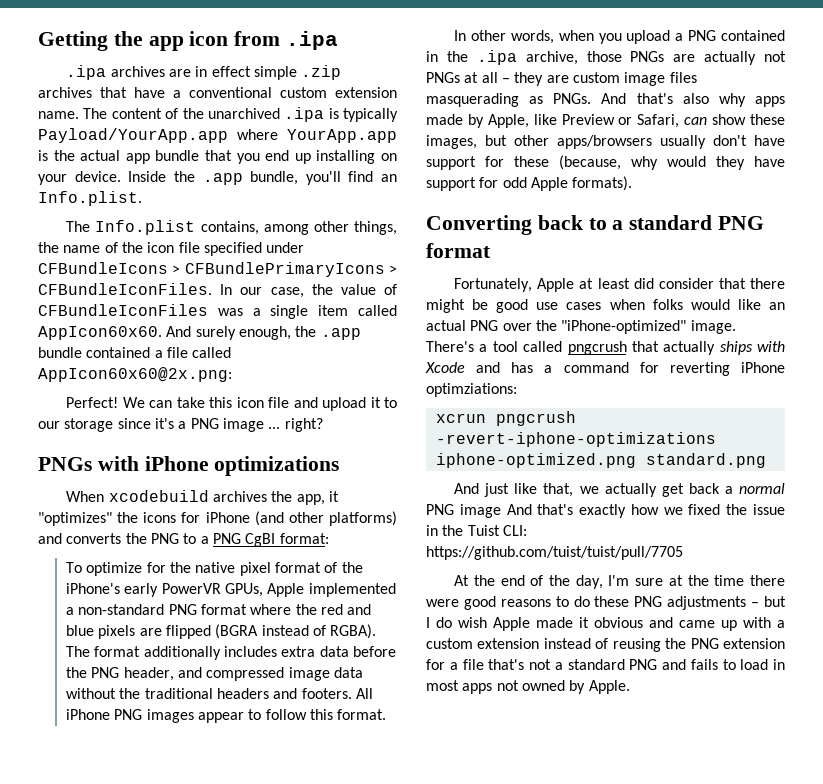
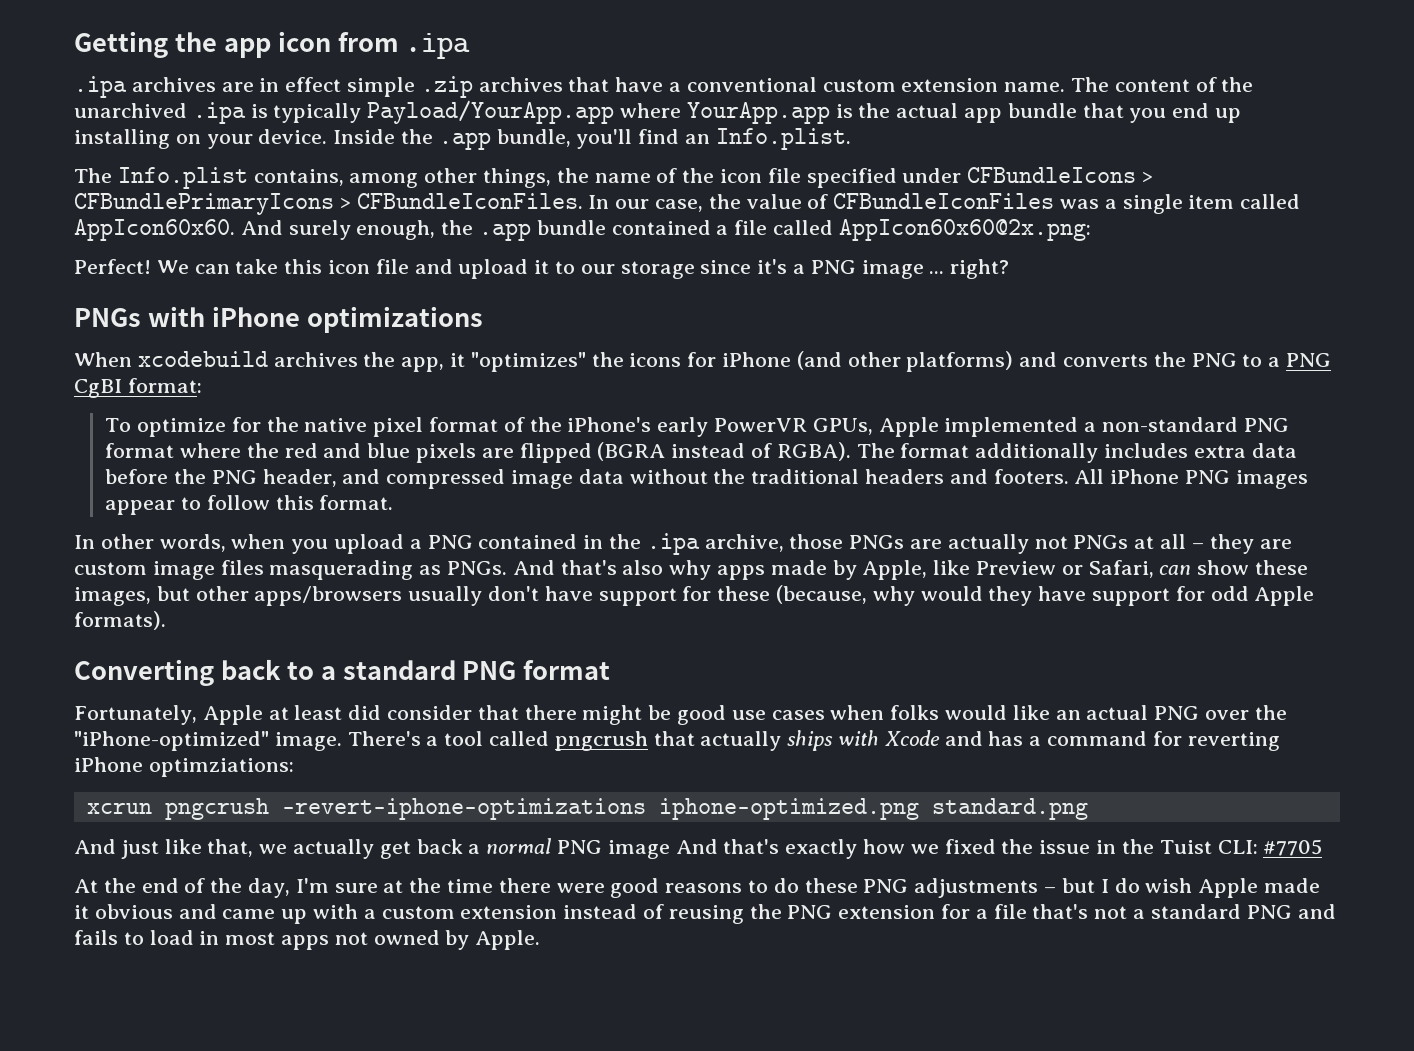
- And just like that, we actually get back a normal PNG image And that's exactly how we fixed the issue in the Tuist CLI: https://github.com/tuist/tuist/pull/7705
+ And just like that, we actually get back a normal PNG image And that's exactly how we fixed the issue in the Tuist CLI: #7705

